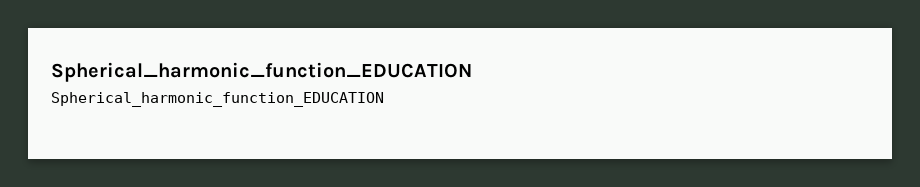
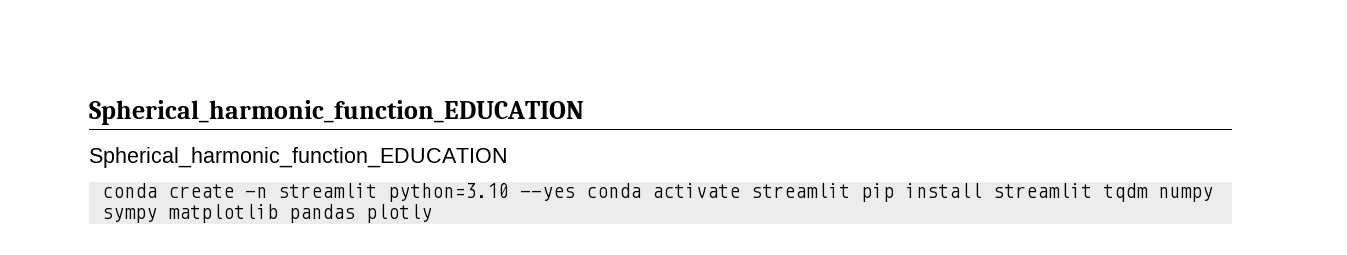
+ conda create -n streamlit python=3.10 --yes conda activate streamlit pip install streamlit tqdm numpy sympy matplotlib pandas plotly

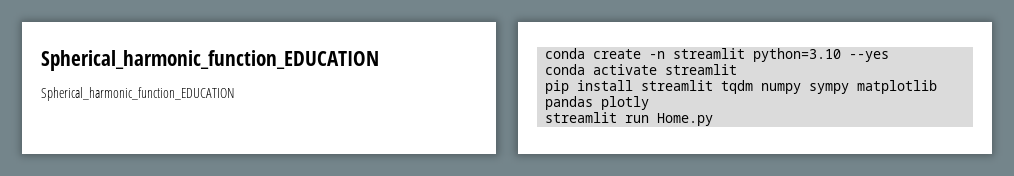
- conda create -n streamlit python=3.10 --yes conda activate streamlit pip install streamlit tqdm numpy sympy matplotlib pandas plotly
+ conda create -n streamlit python=3.10 --yes
+ conda activate streamlit
+ pip install streamlit tqdm numpy sympy matplotlib pandas plotly
+ streamlit run Home.py

